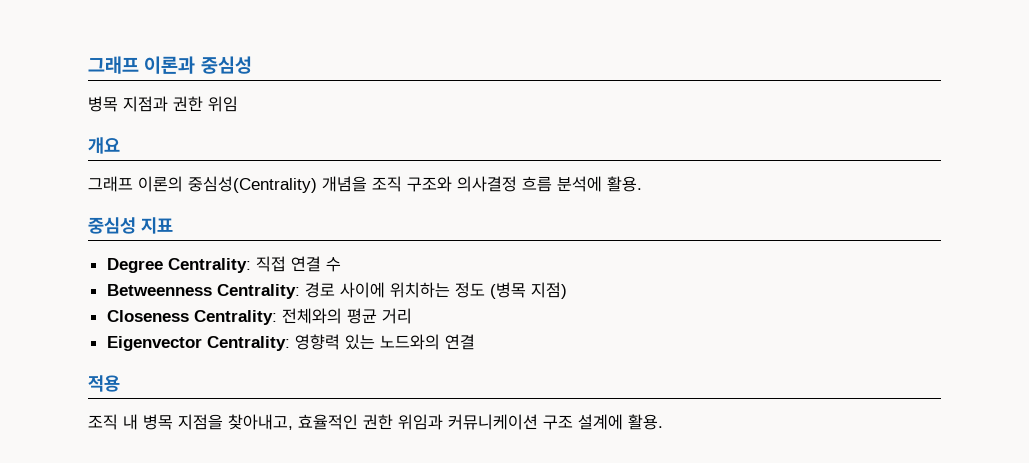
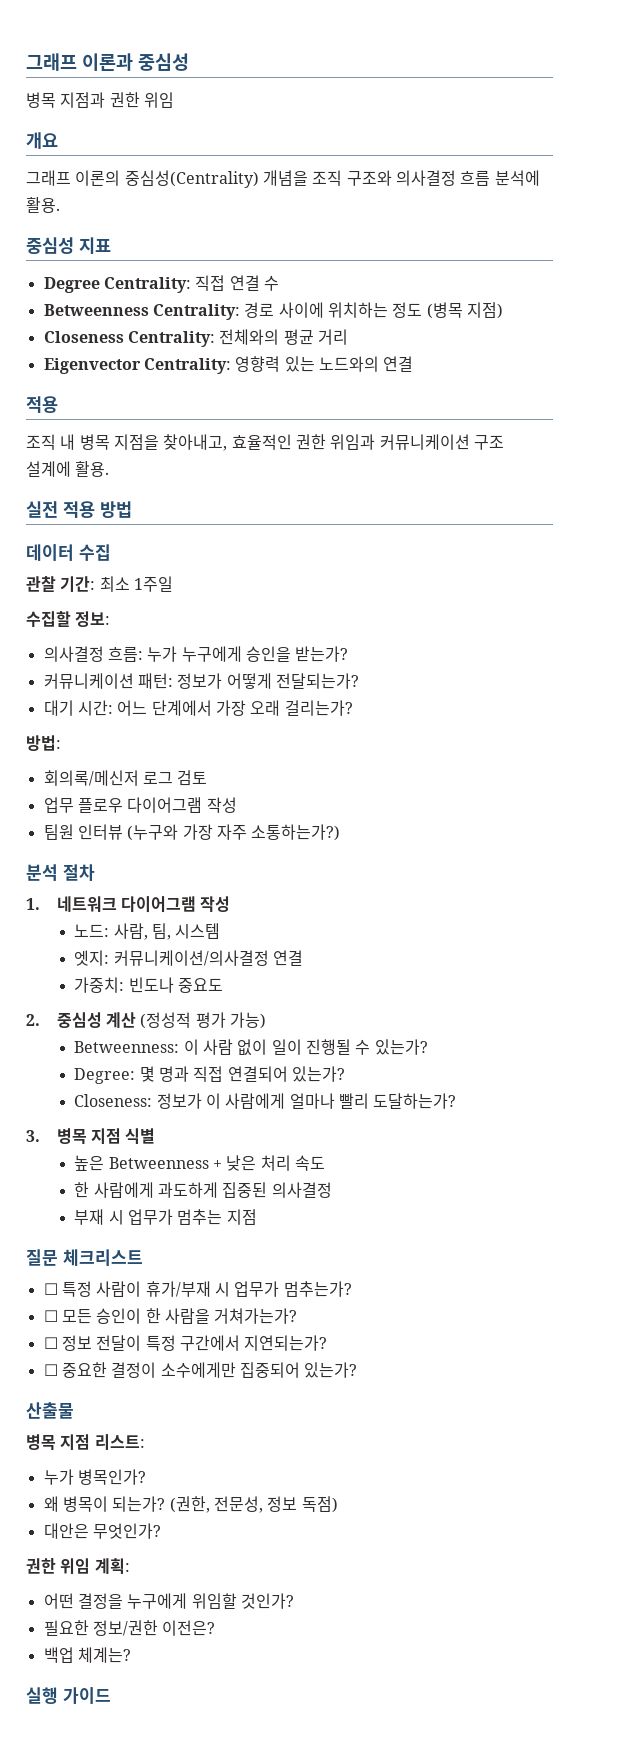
+ 실전 적용 방법
+ 데이터 수집
+ 관찰 기간: 최소 1주일
+ 수집할 정보:
+ 의사결정 흐름: 누가 누구에게 승인을 받는가?
+ 커뮤니케이션 패턴: 정보가 어떻게 전달되는가?
+ 대기 시간: 어느 단계에서 가장 오래 걸리는가?
+ 방법:
+ 회의록/메신저 로그 검토
+ 업무 플로우 다이어그램 작성
+ 팀원 인터뷰 (누구와 가장 자주 소통하는가?)
+ 분석 절차
+ 1. 네트워크 다이어그램 작성
+ 노드: 사람, 팀, 시스템
+ 엣지: 커뮤니케이션/의사결정 연결
+ 가중치: 빈도나 중요도
+ 2. 중심성 계산 (정성적 평가 가능)
+ Betweenness: 이 사람 없이 일이 진행될 수 있는가?
+ Degree: 몇 명과 직접 연결되어 있는가?
+ Closeness: 정보가 이 사람에게 얼마나 빨리 도달하는가?
+ 3. 병목 지점 식별
+ 높은 Betweenness + 낮은 처리 속도
+ 한 사람에게 과도하게 집중된 의사결정
+ 부재 시 업무가 멈추는 지점
+ 질문 체크리스트
+ ☐ 특정 사람이 휴가/부재 시 업무가 멈추는가?
+ ☐ 모든 승인이 한 사람을 거쳐가는가?
+ ☐ 정보 전달이 특정 구간에서 지연되는가?
+ ☐ 중요한 결정이 소수에게만 집중되어 있는가?
+ 산출물
+ 병목 지점 리스트:
+ 누가 병목인가?
+ 왜 병목이 되는가? (권한, 전문성, 정보 독점)
+ 대안은 무엇인가?
+ 권한 위임 계획:
+ 어떤 결정을 누구에게 위임할 것인가?
+ 필요한 정보/권한 이전은?
+ 백업 체계는?
+ 실행 가이드

